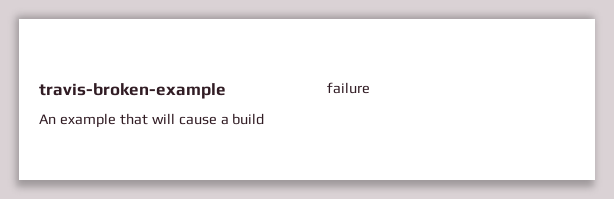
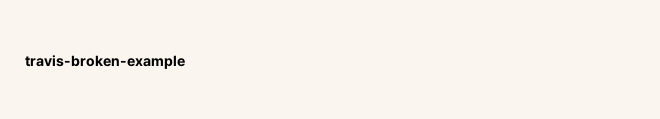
- An example that will cause a build failure

